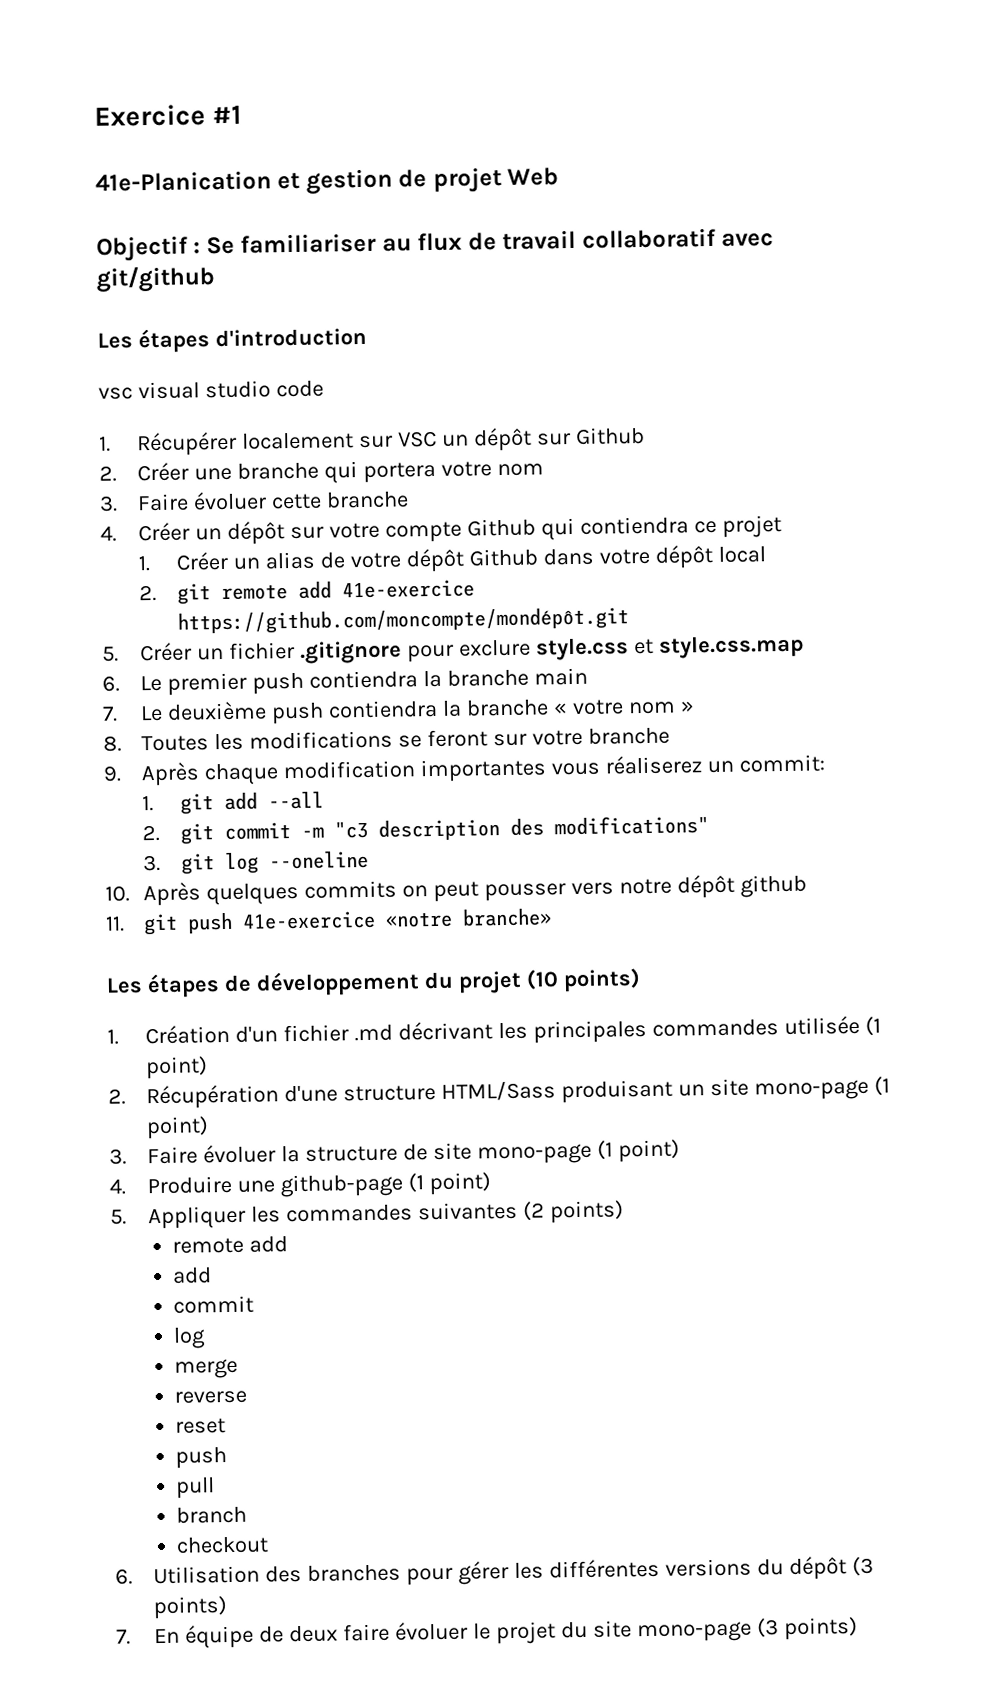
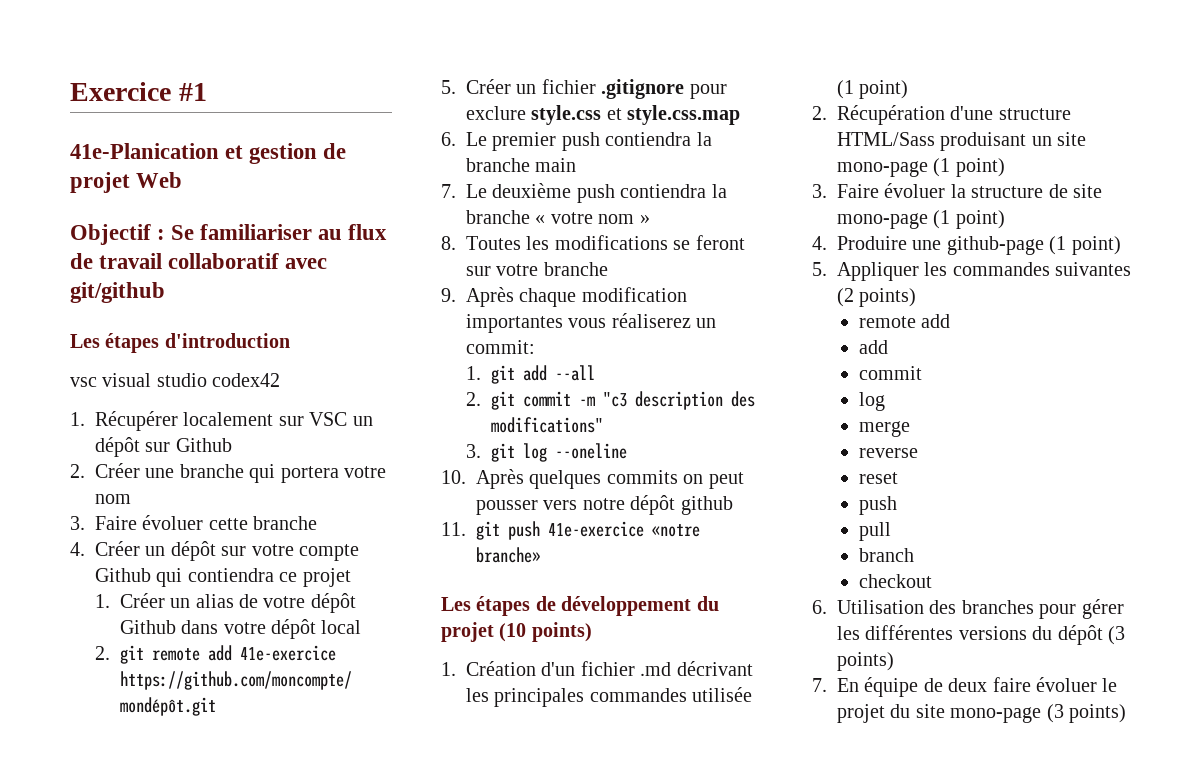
- vsc visual studio code
+ vsc visual studio codex42

